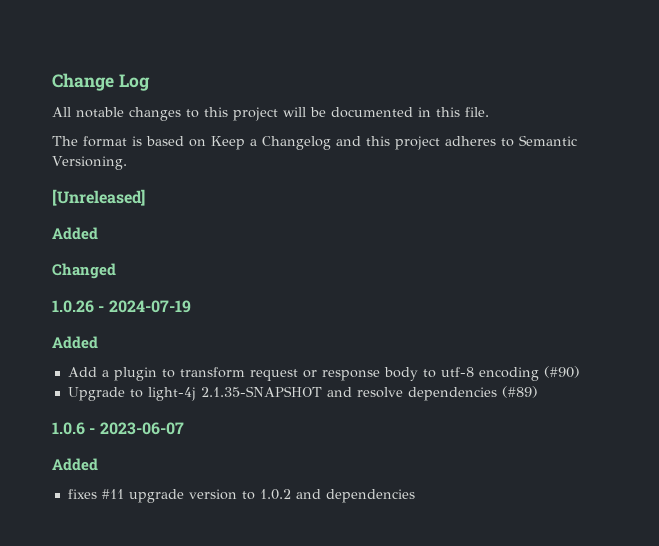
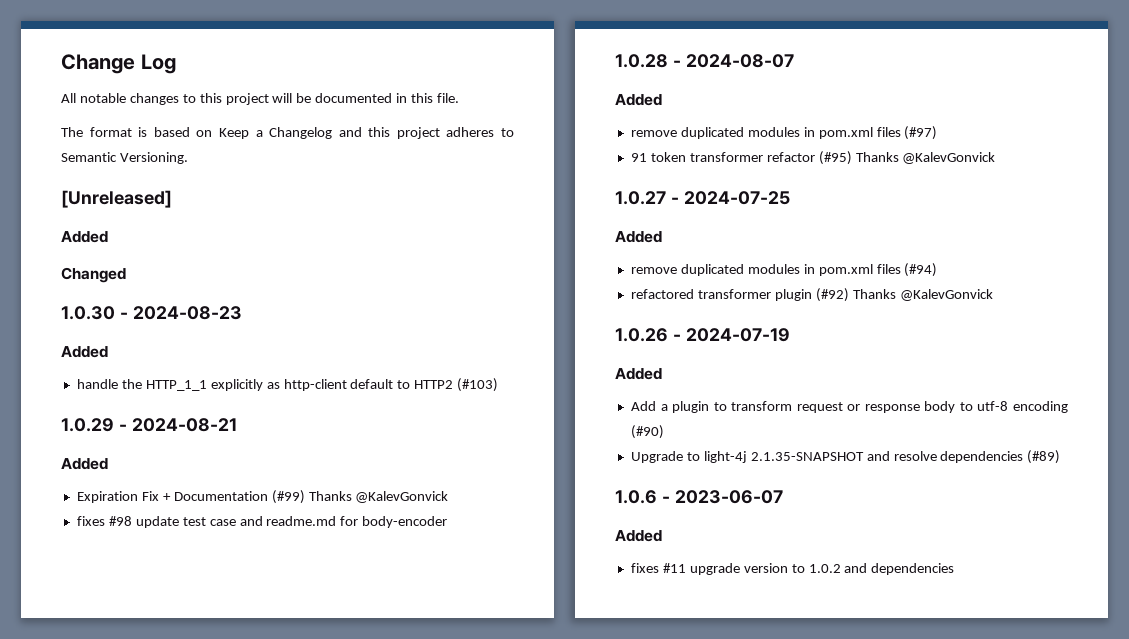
+ 1.0.30 - 2024-08-23
+ Added
+ handle the HTTP_1_1 explicitly as http-client default to HTTP2 (#103)
+ 1.0.29 - 2024-08-21
+ Added
+ Expiration Fix + Documentation (#99) Thanks @KalevGonvick
+ fixes #98 update test case and readme.md for body-encoder
+ 1.0.28 - 2024-08-07
+ Added
+ remove duplicated modules in pom.xml files (#97)
+ 91 token transformer refactor (#95) Thanks @KalevGonvick
+ 1.0.27 - 2024-07-25
+ Added
+ remove duplicated modules in pom.xml files (#94)
+ refactored transformer plugin (#92) Thanks @KalevGonvick

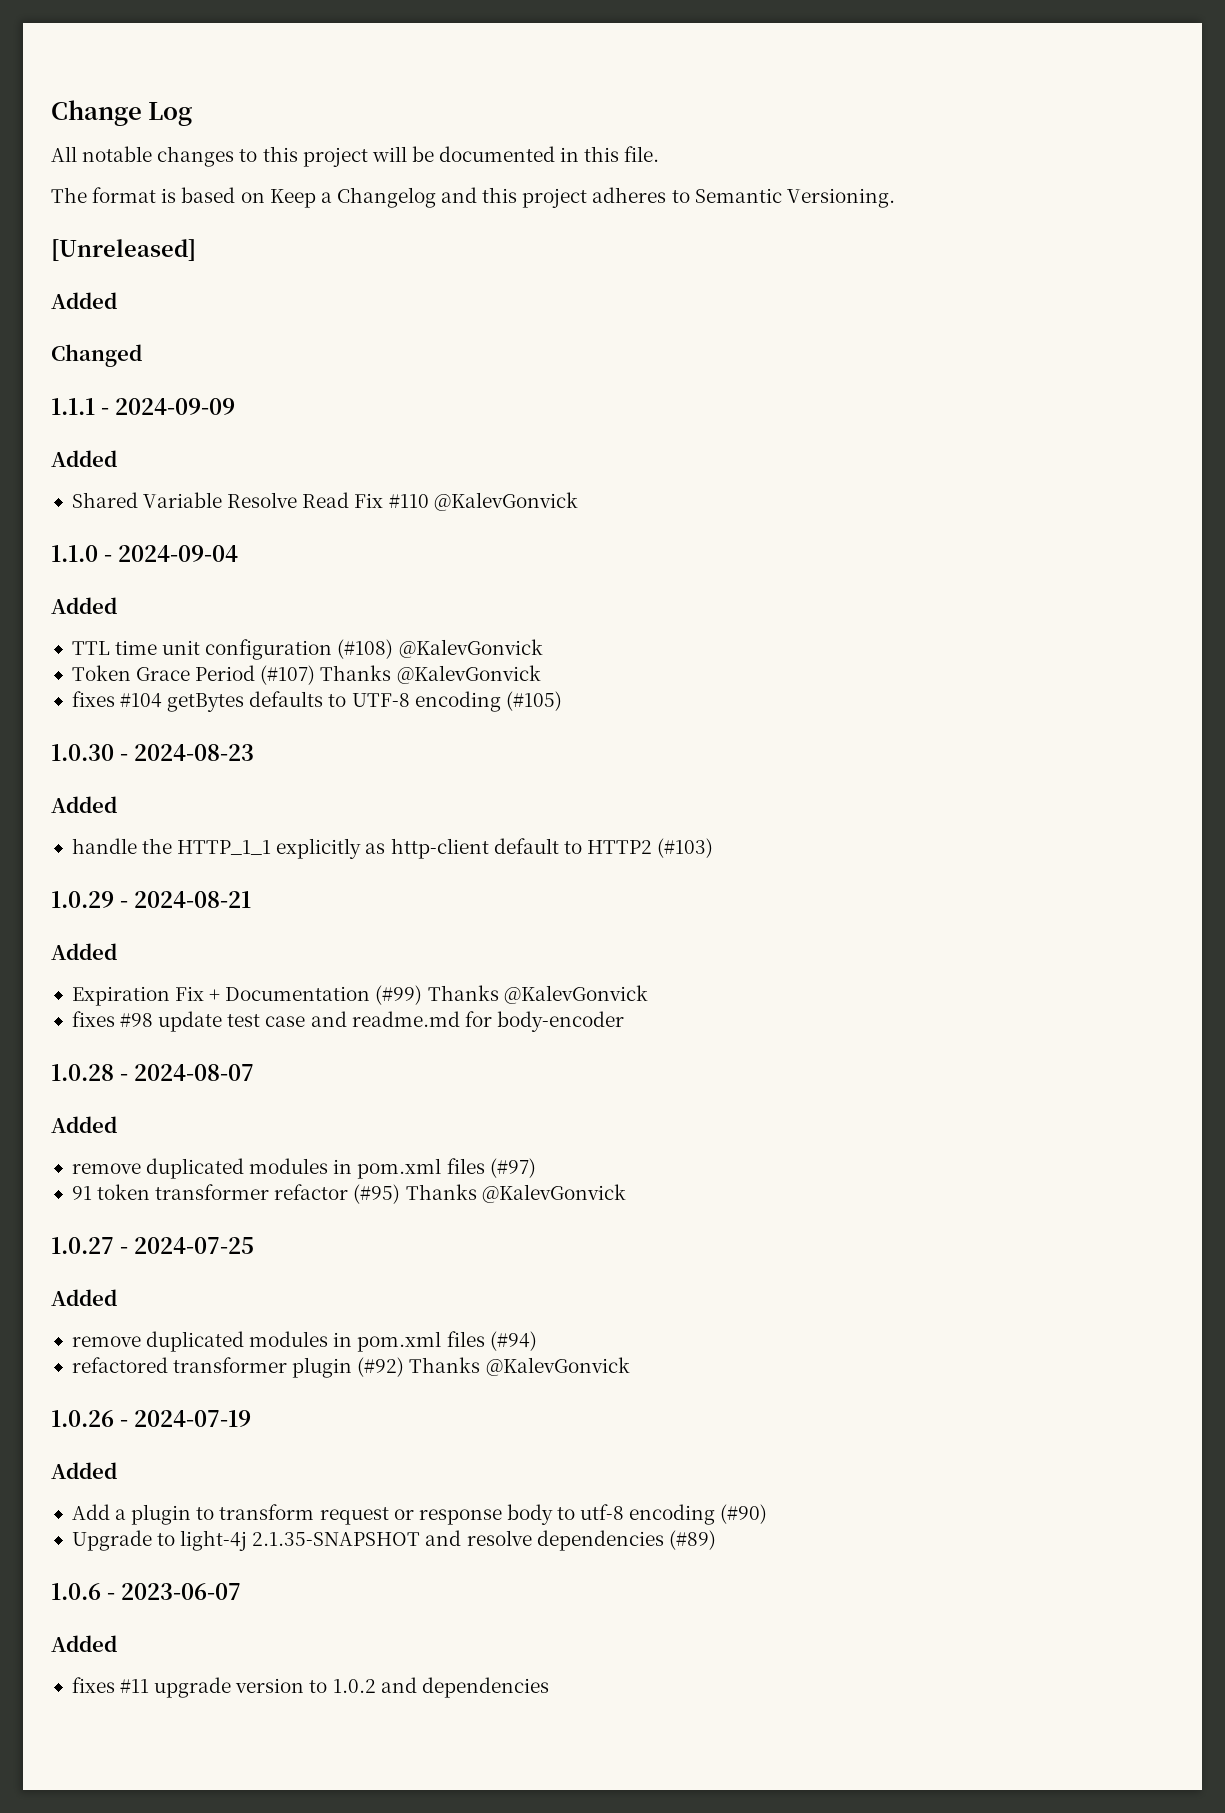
+ 1.1.1 - 2024-09-09
+ Added
+ Shared Variable Resolve Read Fix #110 @KalevGonvick
+ 1.1.0 - 2024-09-04
+ Added
+ TTL time unit configuration (#108) @KalevGonvick
+ Token Grace Period (#107) Thanks @KalevGonvick
+ fixes #104 getBytes defaults to UTF-8 encoding (#105)

